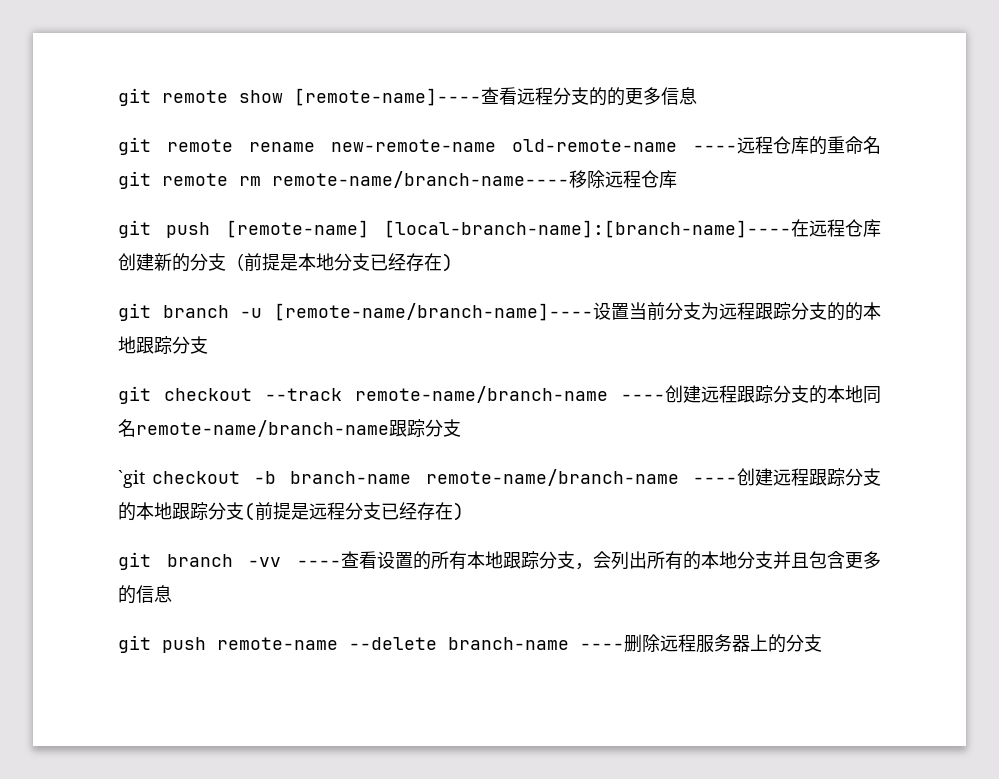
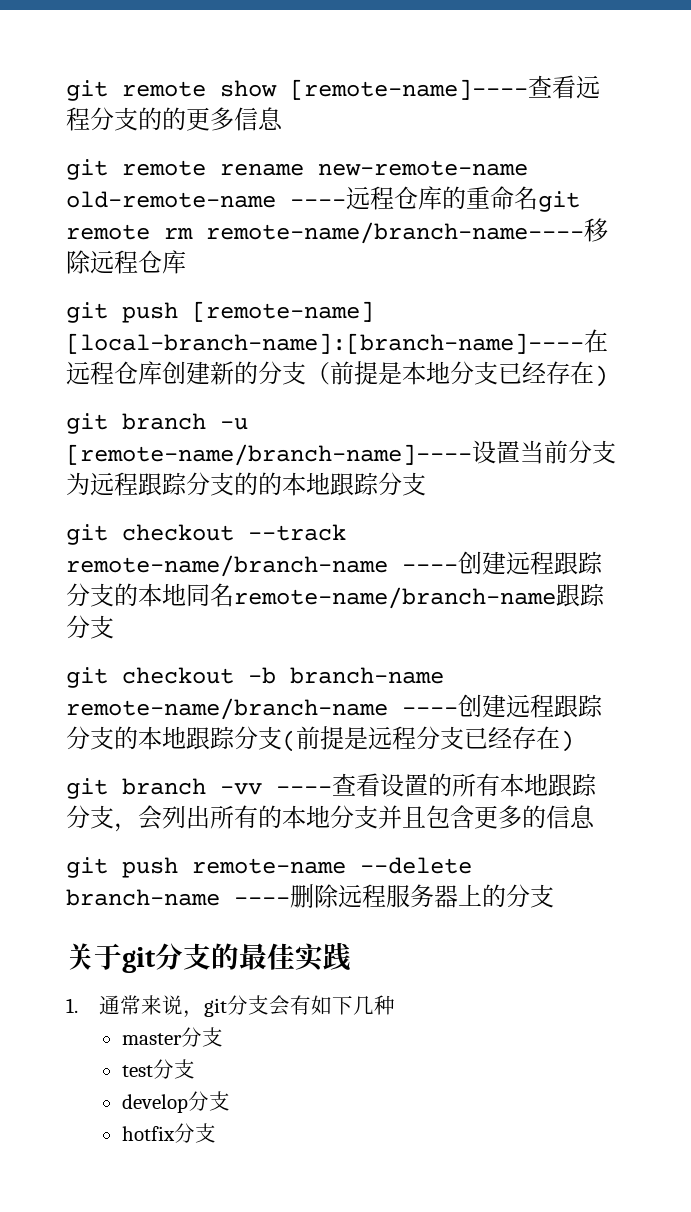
- `git checkout -b branch-name remote-name/branch-name ----创建远程跟踪分支的本地跟踪分支(前提是远程分支已经存在)
+ git checkout -b branch-name remote-name/branch-name ----创建远程跟踪分支的本地跟踪分支(前提是远程分支已经存在)
+ 关于git分支的最佳实践
+ 1.通常来说，git分支会有如下几种
+ master分支
+ test分支
+ develop分支
+ hotfix分支

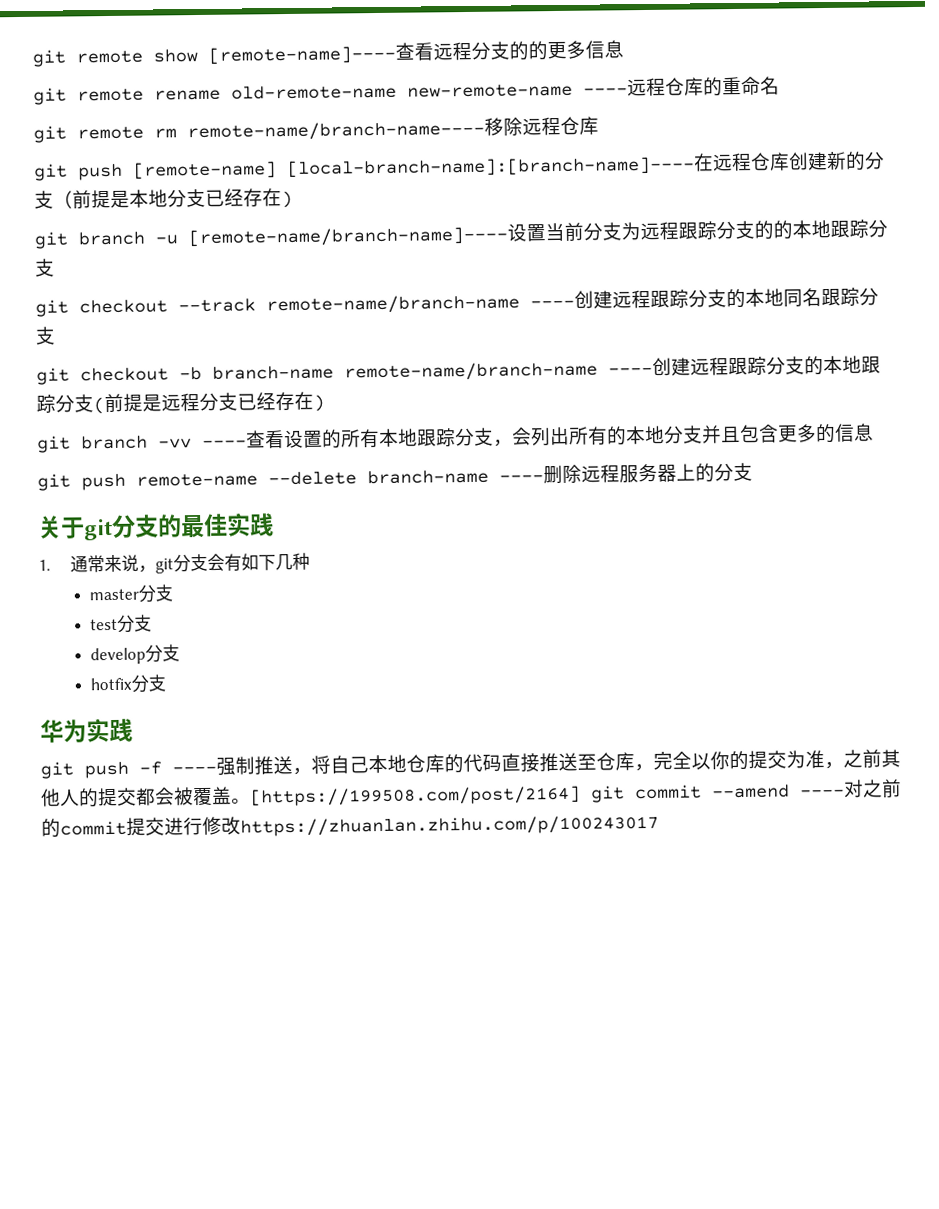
- git remote rename new-remote-name old-remote-name ----远程仓库的重命名git remote rm remote-name/branch-name----移除远程仓库
+ git remote rename old-remote-name new-remote-name ----远程仓库的重命名
+ git remote rm remote-name/branch-name----移除远程仓库
- git checkout --track remote-name/branch-name ----创建远程跟踪分支的本地同名remote-name/branch-name跟踪分支
+ git checkout --track remote-name/branch-name ----创建远程跟踪分支的本地同名跟踪分支
+ 华为实践
+ git push -f ----强制推送，将自己本地仓库的代码直接推送至仓库，完全以你的提交为准，之前其他人的提交都会被覆盖。[https://199508.com/post/2164] git commit --amend ----对之前的commit提交进行修改https://zhuanlan.zhihu.com/p/100243017

